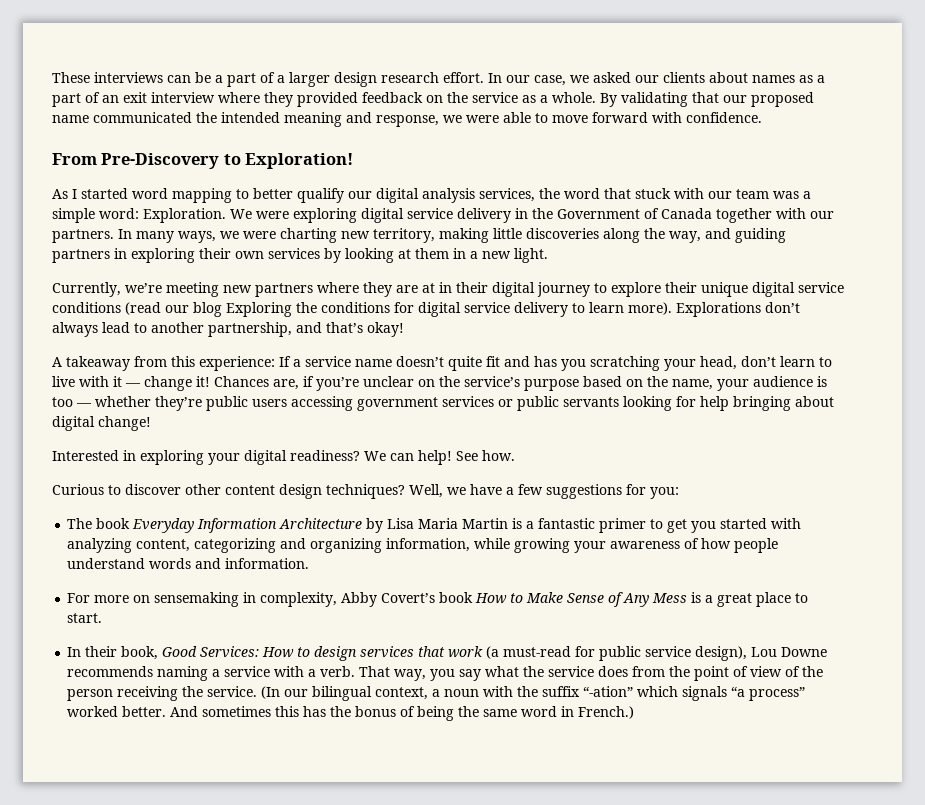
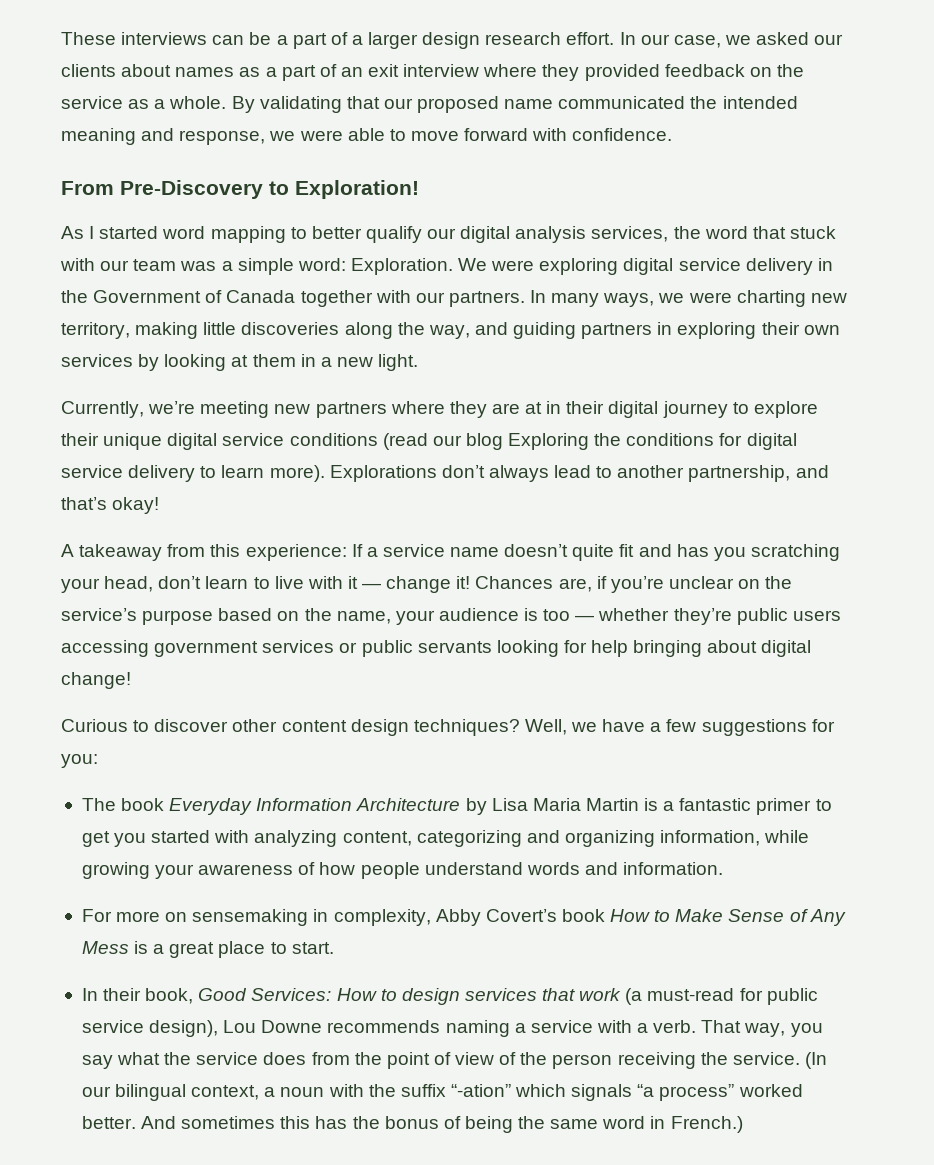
- Interested in exploring your digital readiness? We can help! See how.

